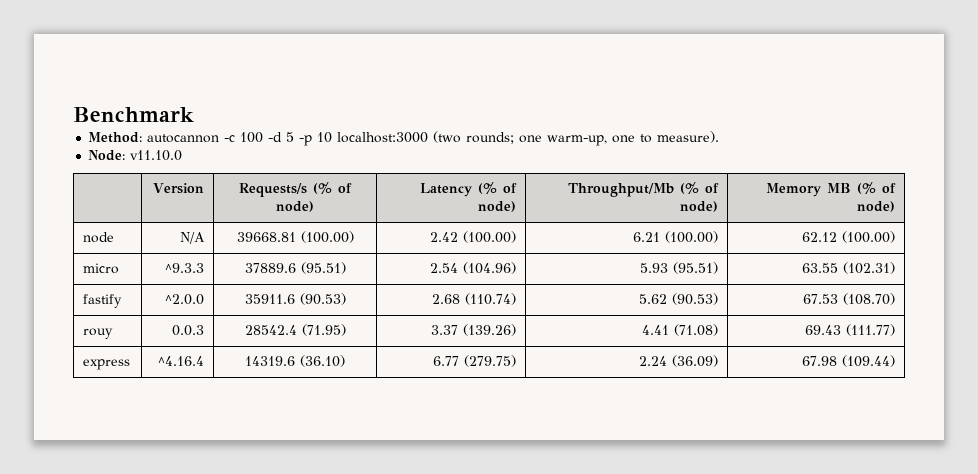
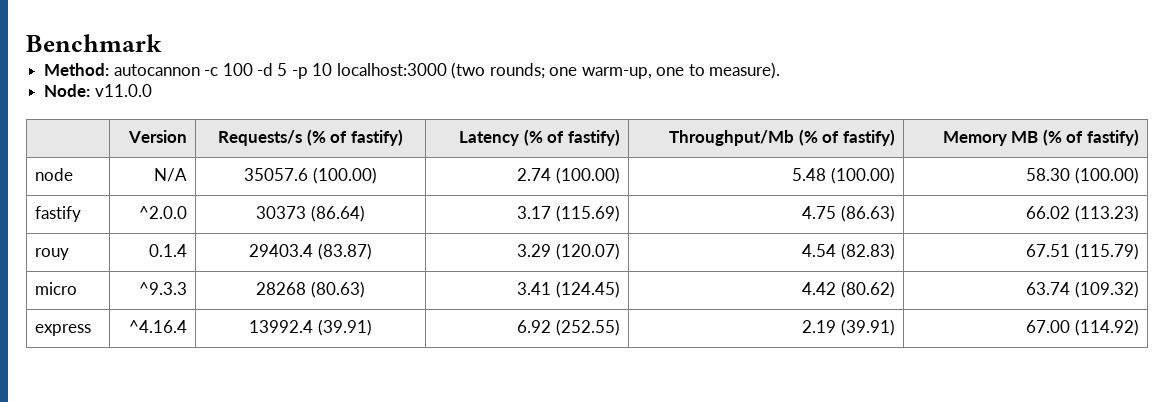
- Node: v11.10.0
+ Node: v11.0.0
- | Version | Requests/s (% of node) | Latency (% of node) | Throughput/Mb (% of node) | Memory MB (% of node)
+ | Version | Requests/s (% of fastify) | Latency (% of fastify) | Throughput/Mb (% of fastify) | Memory MB (% of fastify)
- node | N/A | 39668.81 (100.00) | 2.42 (100.00) | 6.21 (100.00) | 62.12 (100.00)
+ node | N/A | 35057.6 (100.00) | 2.74 (100.00) | 5.48 (100.00) | 58.30 (100.00)
- micro | ^9.3.3 | 37889.6 (95.51) | 2.54 (104.96) | 5.93 (95.51) | 63.55 (102.31)
- fastify | ^2.0.0 | 35911.6 (90.53) | 2.68 (110.74) | 5.62 (90.53) | 67.53 (108.70)
- rouy | 0.0.3 | 28542.4 (71.95) | 3.37 (139.26) | 4.41 (71.08) | 69.43 (111.77)
- express | ^4.16.4 | 14319.6 (36.10) | 6.77 (279.75) | 2.24 (36.09) | 67.98 (109.44)
+ fastify | ^2.0.0 | 30373 (86.64) | 3.17 (115.69) | 4.75 (86.63) | 66.02 (113.23)
+ rouy | 0.1.4 | 29403.4 (83.87) | 3.29 (120.07) | 4.54 (82.83) | 67.51 (115.79)
+ micro | ^9.3.3 | 28268 (80.63) | 3.41 (124.45) | 4.42 (80.62) | 63.74 (109.32)
+ express | ^4.16.4 | 13992.4 (39.91) | 6.92 (252.55) | 2.19 (39.91) | 67.00 (114.92)

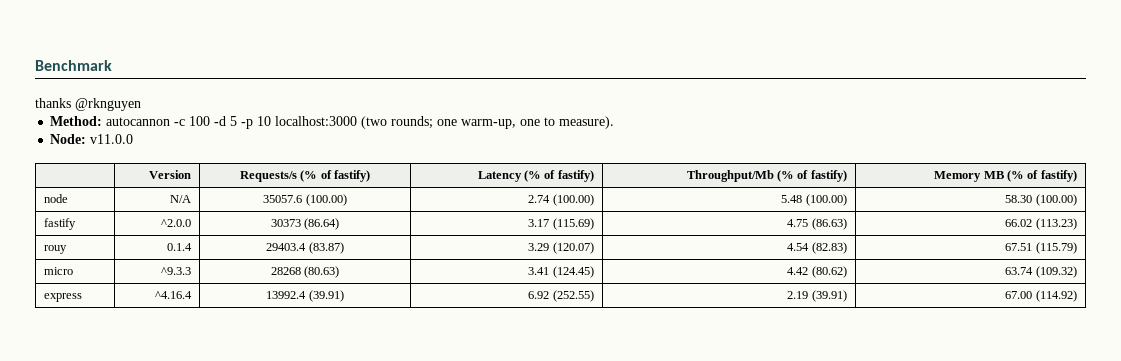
+ thanks @rknguyen

